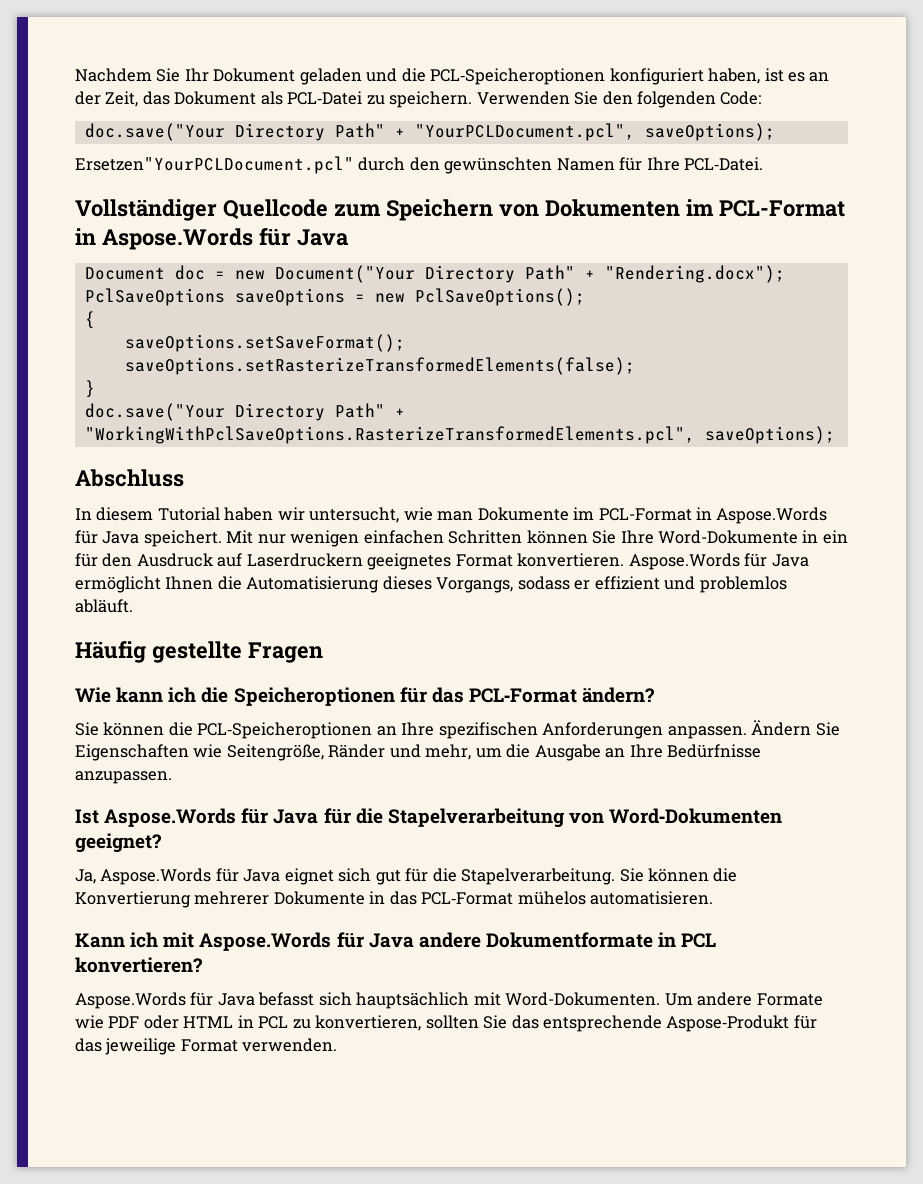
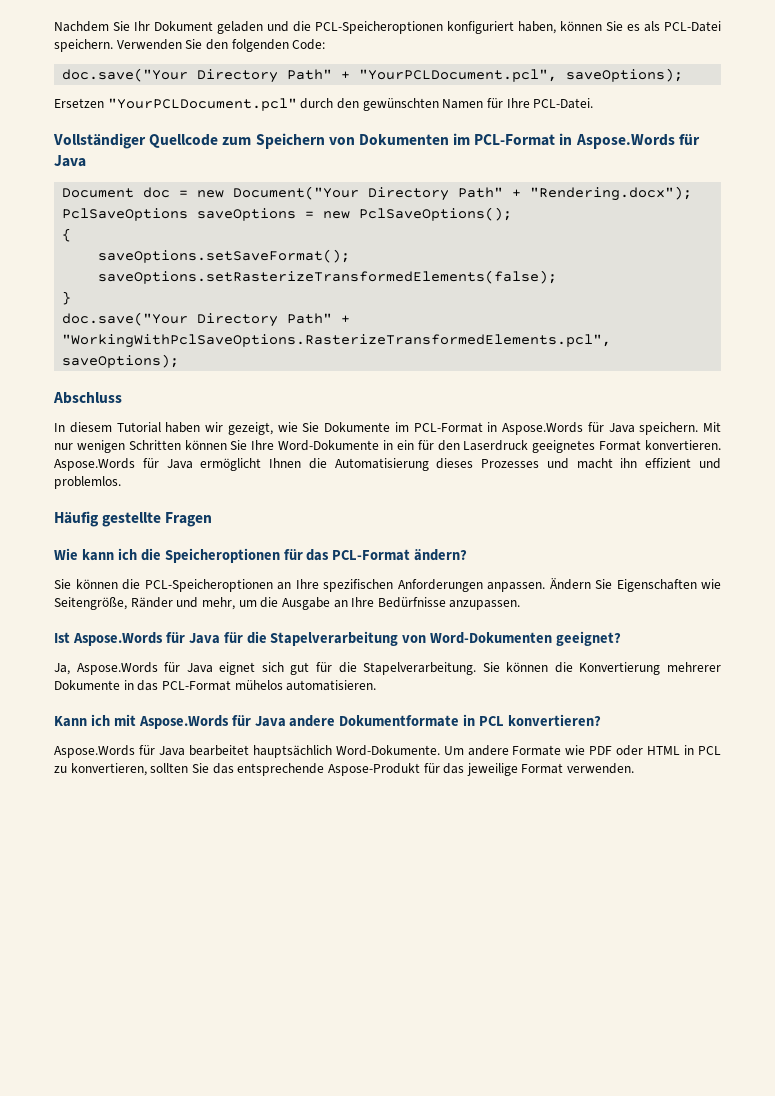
- Nachdem Sie Ihr Dokument geladen und die PCL‑Speicheroptionen konfiguriert haben, ist es an der Zeit, das Dokument als PCL‑Datei zu speichern.
+ Nachdem Sie Ihr Dokument geladen und die PCL‑Speicheroptionen konfiguriert haben, können Sie es als PCL‑Datei speichern.
- Ersetzen"YourPCLDocument.pcl" durch den gewünschten Namen für Ihre PCL‑Datei.
+ Ersetzen "YourPCLDocument.pcl" durch den gewünschten Namen für Ihre PCL‑Datei.
- In diesem Tutorial haben wir untersucht, wie man Dokumente im PCL-Format in Aspose.Words für Java speichert.
+ In diesem Tutorial haben wir gezeigt, wie Sie Dokumente im PCL-Format in Aspose.Words für Java speichern.
- Mit nur wenigen einfachen Schritten können Sie Ihre Word-Dokumente in ein für den Ausdruck auf Laserdruckern geeignetes Format konvertieren.
+ Mit nur wenigen Schritten können Sie Ihre Word-Dokumente in ein für den Laserdruck geeignetes Format konvertieren.
- Aspose.Words für Java ermöglicht Ihnen die Automatisierung dieses Vorgangs, sodass er effizient und problemlos abläuft.
+ Aspose.Words für Java ermöglicht Ihnen die Automatisierung dieses Prozesses und macht ihn effizient und problemlos.
- Aspose.Words für Java befasst sich hauptsächlich mit Word-Dokumenten.
+ Aspose.Words für Java bearbeitet hauptsächlich Word-Dokumente.

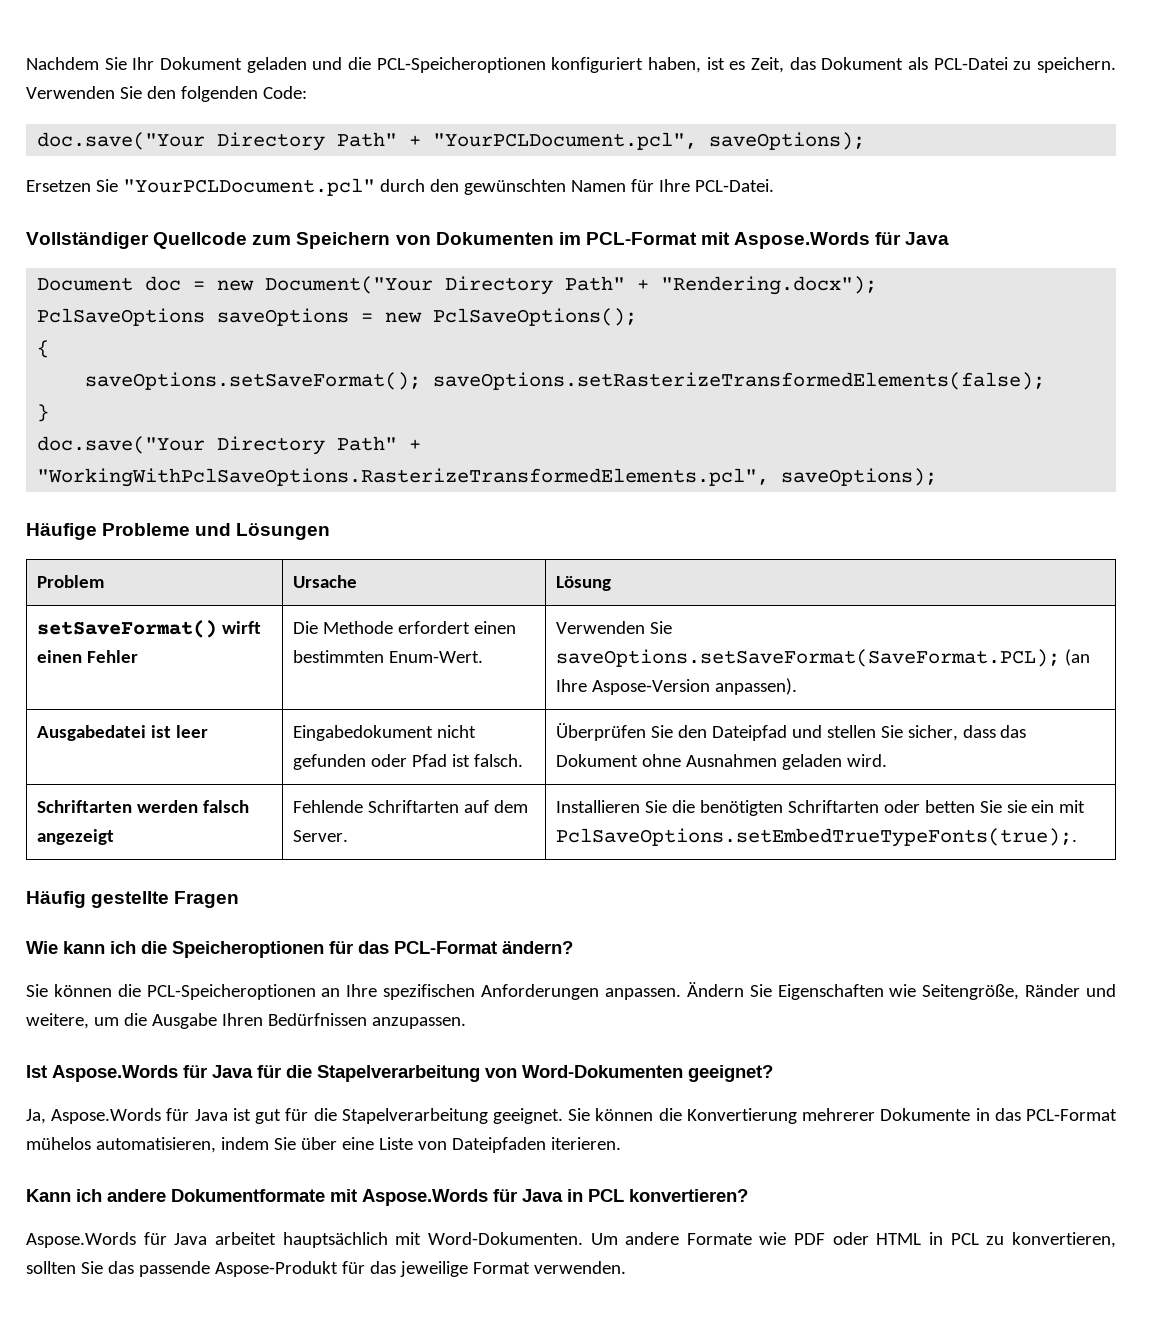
- Nachdem Sie Ihr Dokument geladen und die PCL‑Speicheroptionen konfiguriert haben, können Sie es als PCL‑Datei speichern.
+ Nachdem Sie Ihr Dokument geladen und die PCL‑Speicheroptionen konfiguriert haben, ist es Zeit, das Dokument als PCL‑Datei zu speichern.
- Ersetzen "YourPCLDocument.pcl" durch den gewünschten Namen für Ihre PCL‑Datei.
+ Ersetzen Sie "YourPCLDocument.pcl" durch den gewünschten Namen für Ihre PCL‑Datei.
- Vollständiger Quellcode zum Speichern von Dokumenten im PCL-Format in Aspose.Words für Java
+ Vollständiger Quellcode zum Speichern von Dokumenten im PCL-Format mit Aspose.Words für Java
- Abschluss
- In diesem Tutorial haben wir gezeigt, wie Sie Dokumente im PCL-Format in Aspose.Words für Java speichern. Mit nur wenigen Schritten können Sie Ihre Word-Dokumente in ein für den Laserdruck geeignetes Format konvertieren. Aspose.Words für Java ermöglicht Ihnen die Automatisierung dieses Prozesses und macht ihn effizient und problemlos.
+ Häufige Probleme und Lösungen
+ Problem | Ursache | Lösung
+ setSaveFormat() wirft einen Fehler | Die Methode erfordert einen bestimmten Enum‑Wert. | Verwenden Sie saveOptions.setSaveFormat(SaveFormat.PCL); (an Ihre Aspose‑Version anpassen).
+ Ausgabedatei ist leer | Eingabedokument nicht gefunden oder Pfad ist falsch. | Überprüfen Sie den Dateipfad und stellen Sie sicher, dass das Dokument ohne Ausnahmen geladen wird.
+ Schriftarten werden falsch angezeigt | Fehlende Schriftarten auf dem Server. | Installieren Sie die benötigten Schriftarten oder betten Sie sie ein mit PclSaveOptions.setEmbedTrueTypeFonts(true);.
- Ändern Sie Eigenschaften wie Seitengröße, Ränder und mehr, um die Ausgabe an Ihre Bedürfnisse anzupassen.
+ Ändern Sie Eigenschaften wie Seitengröße, Ränder und weitere, um die Ausgabe Ihren Bedürfnissen anzupassen.
- Ja, Aspose.Words für Java eignet sich gut für die Stapelverarbeitung.
+ Ja, Aspose.Words für Java ist gut für die Stapelverarbeitung geeignet.
- Sie können die Konvertierung mehrerer Dokumente in das PCL‑Format mühelos automatisieren.
+ Sie können die Konvertierung mehrerer Dokumente in das PCL‑Format mühelos automatisieren, indem Sie über eine Liste von Dateipfaden iterieren.
- Kann ich mit Aspose.Words für Java andere Dokumentformate in PCL konvertieren?
+ Kann ich andere Dokumentformate mit Aspose.Words für Java in PCL konvertieren?
- Aspose.Words für Java bearbeitet hauptsächlich Word-Dokumente.
+ Aspose.Words für Java arbeitet hauptsächlich mit Word‑Dokumenten.
- Um andere Formate wie PDF oder HTML in PCL zu konvertieren, sollten Sie das entsprechende Aspose‑Produkt für das jeweilige Format verwenden.
+ Um andere Formate wie PDF oder HTML in PCL zu konvertieren, sollten Sie das passende Aspose‑Produkt für das jeweilige Format verwenden.

